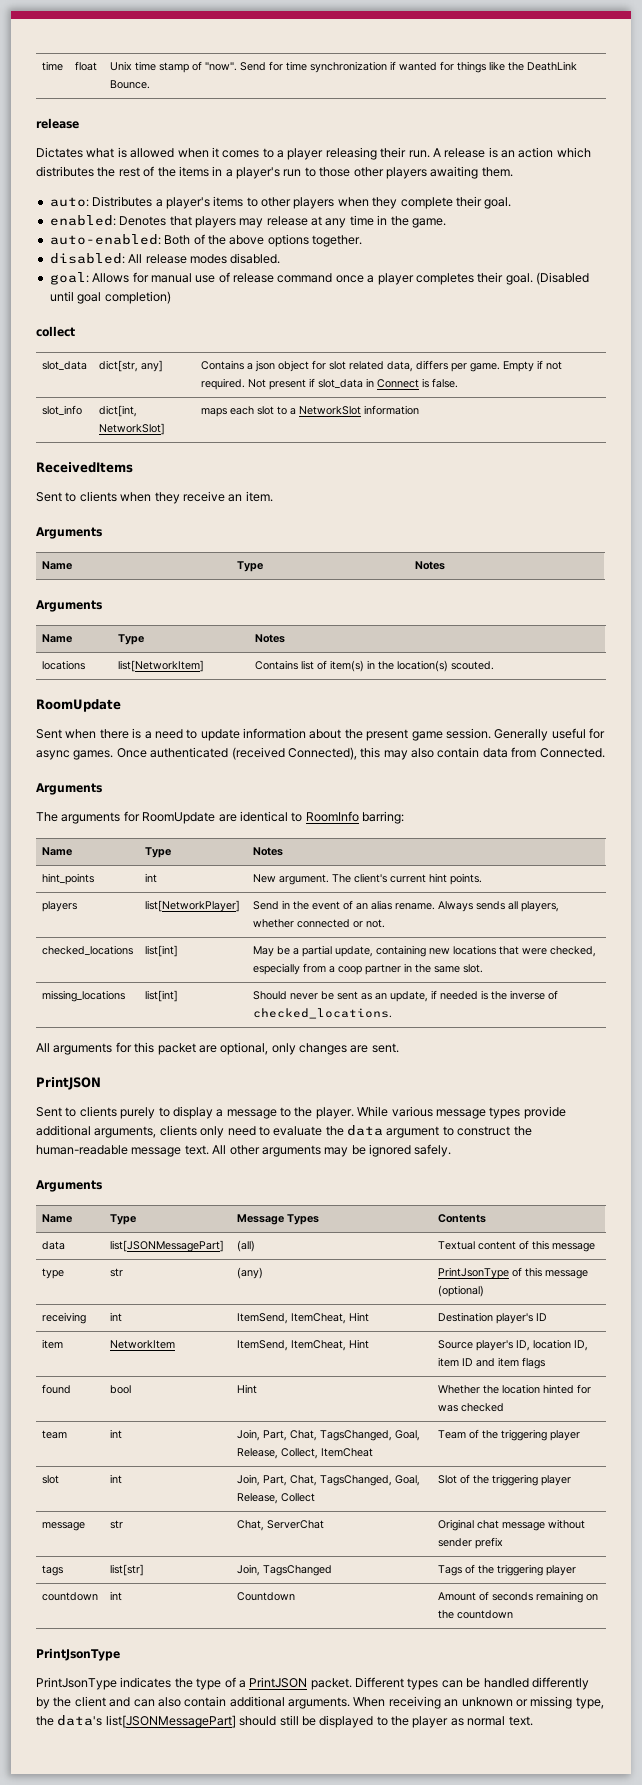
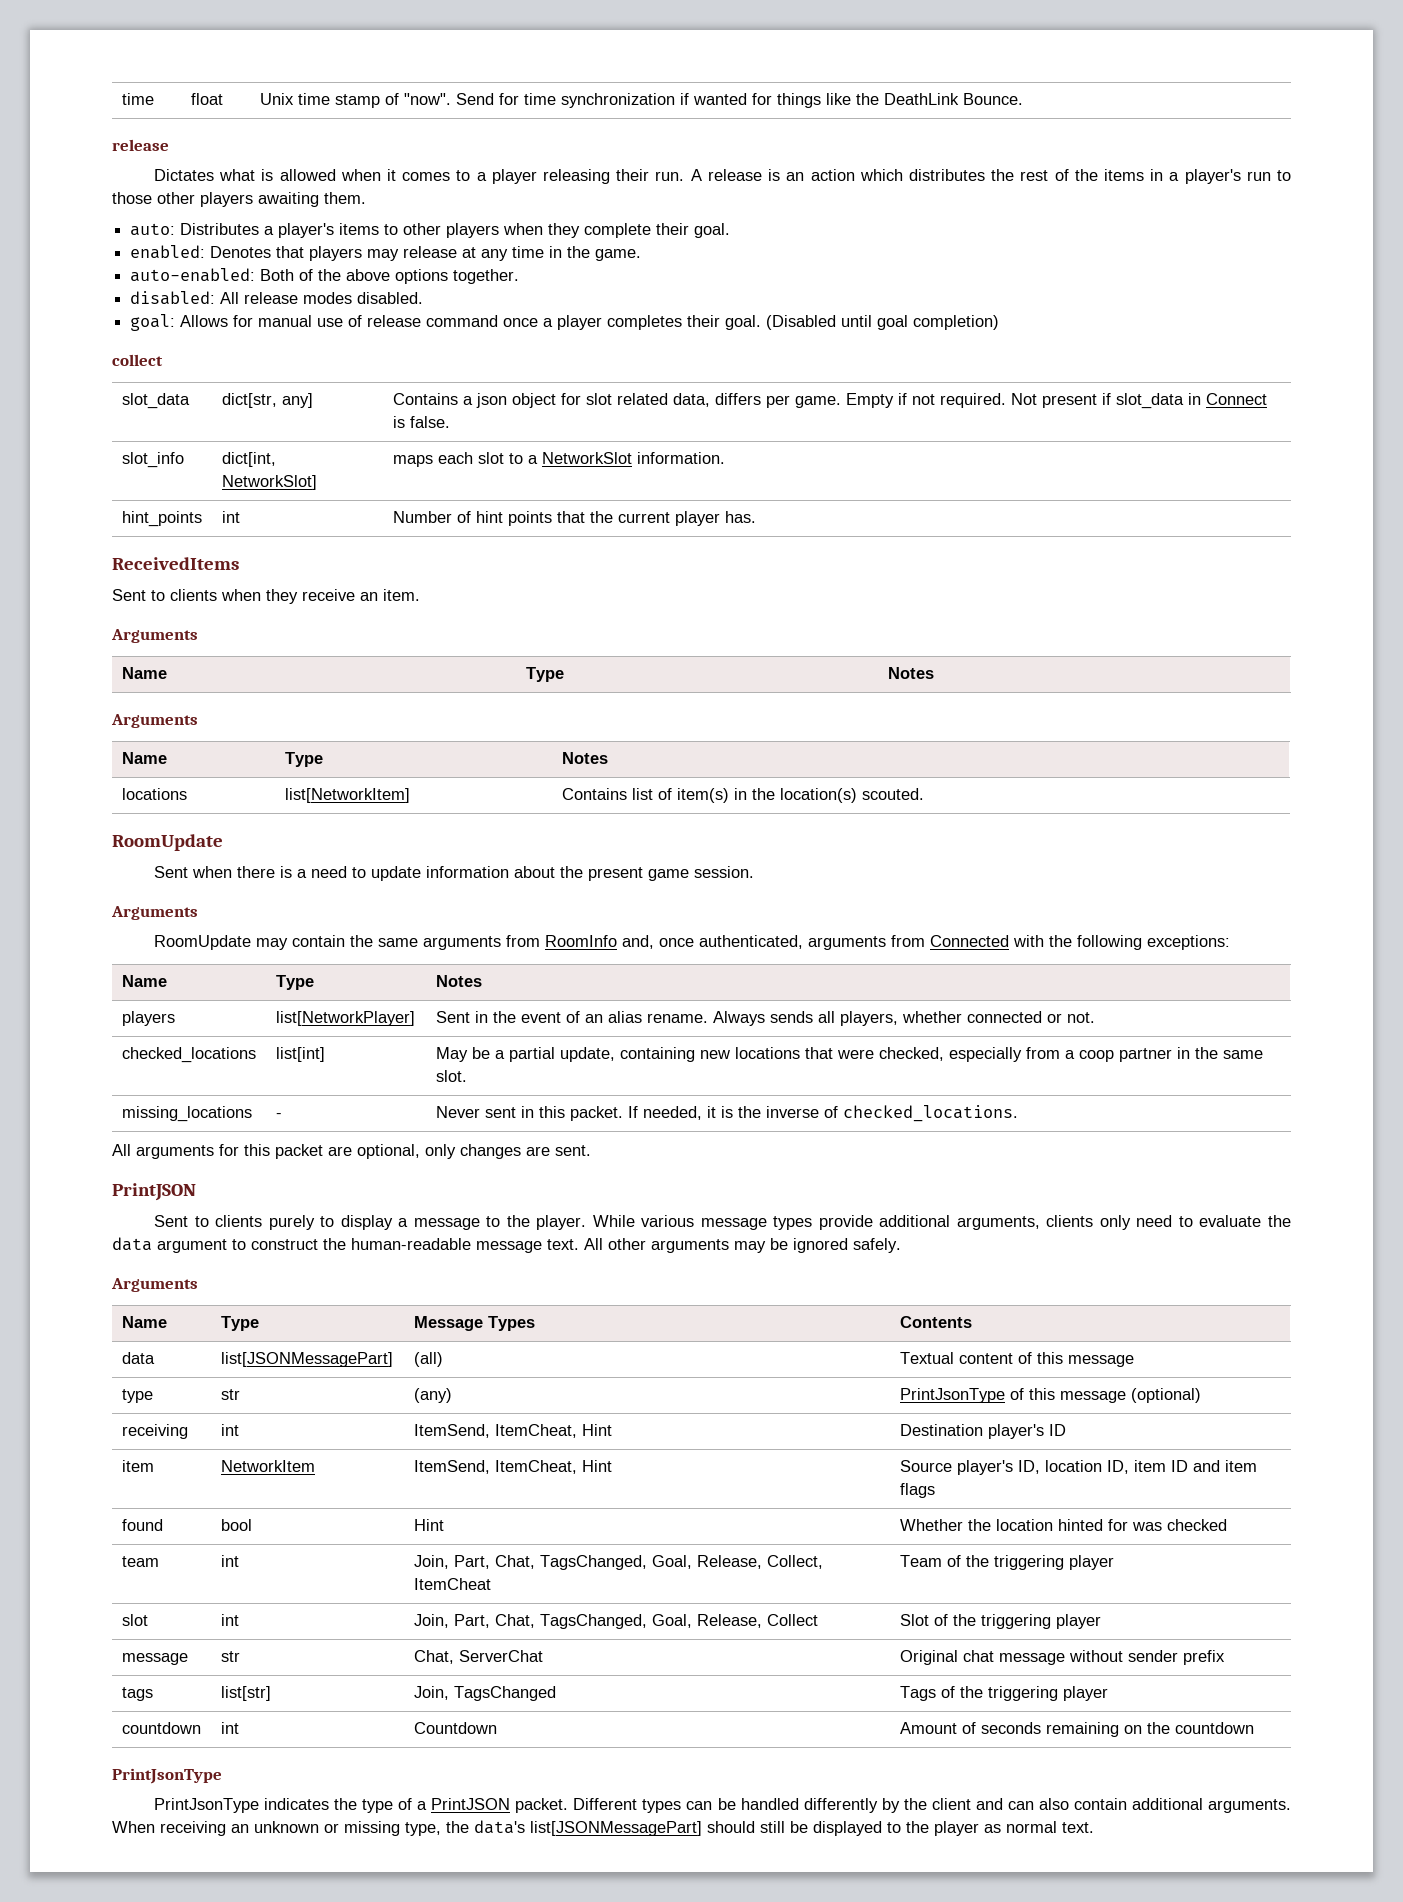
- slot_info | dict[int, NetworkSlot] | maps each slot to a NetworkSlot information
+ slot_info | dict[int, NetworkSlot] | maps each slot to a NetworkSlot information.
+ hint_points | int | Number of hint points that the current player has.
- Sent when there is a need to update information about the present game session. Generally useful for async games. Once authenticated (received Connected), this may also contain data from Connected.
+ Sent when there is a need to update information about the present game session.
  Arguments
- The arguments for RoomUpdate are identical to RoomInfo barring:
+ RoomUpdate may contain the same arguments from RoomInfo and, once authenticated, arguments from Connected with the following exceptions:
  Name | Type | Notes
- hint_points | int | New argument. The client's current hint points.
- players | list[NetworkPlayer] | Send in the event of an alias rename. Always sends all players, whether connected or not.
+ players | list[NetworkPlayer] | Sent in the event of an alias rename. Always sends all players, whether connected or not.
- missing_locations | list[int] | Should never be sent as an update, if needed is the inverse of checked_locations.
+ missing_locations | - | Never sent in this packet. If needed, it is the inverse of checked_locations.

